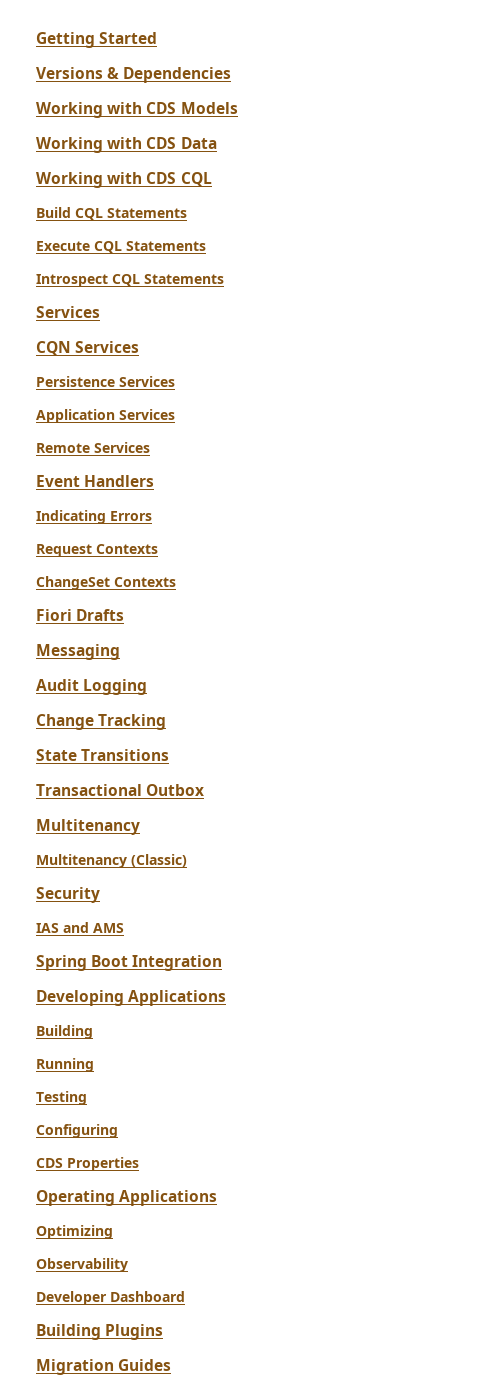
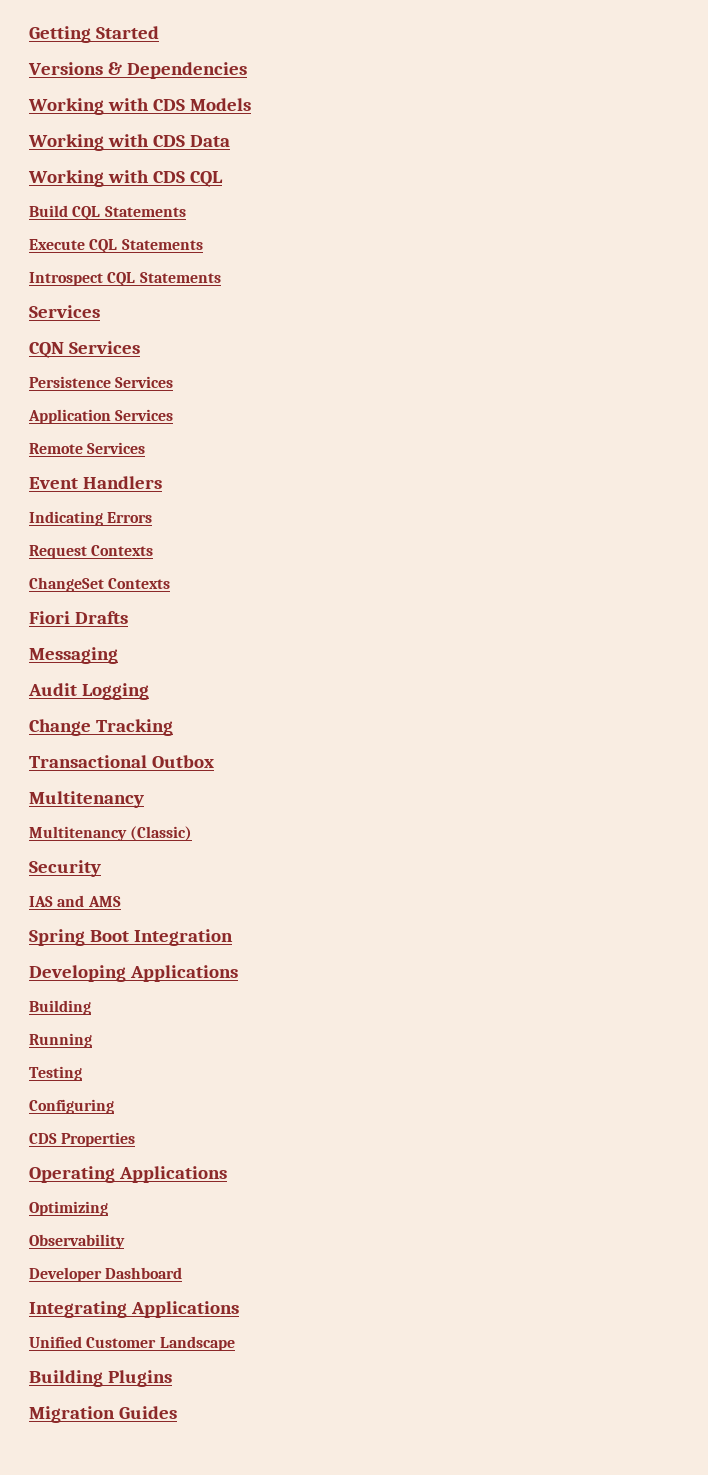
- State Transitions
+ Integrating Applications
+ Unified Customer Landscape

